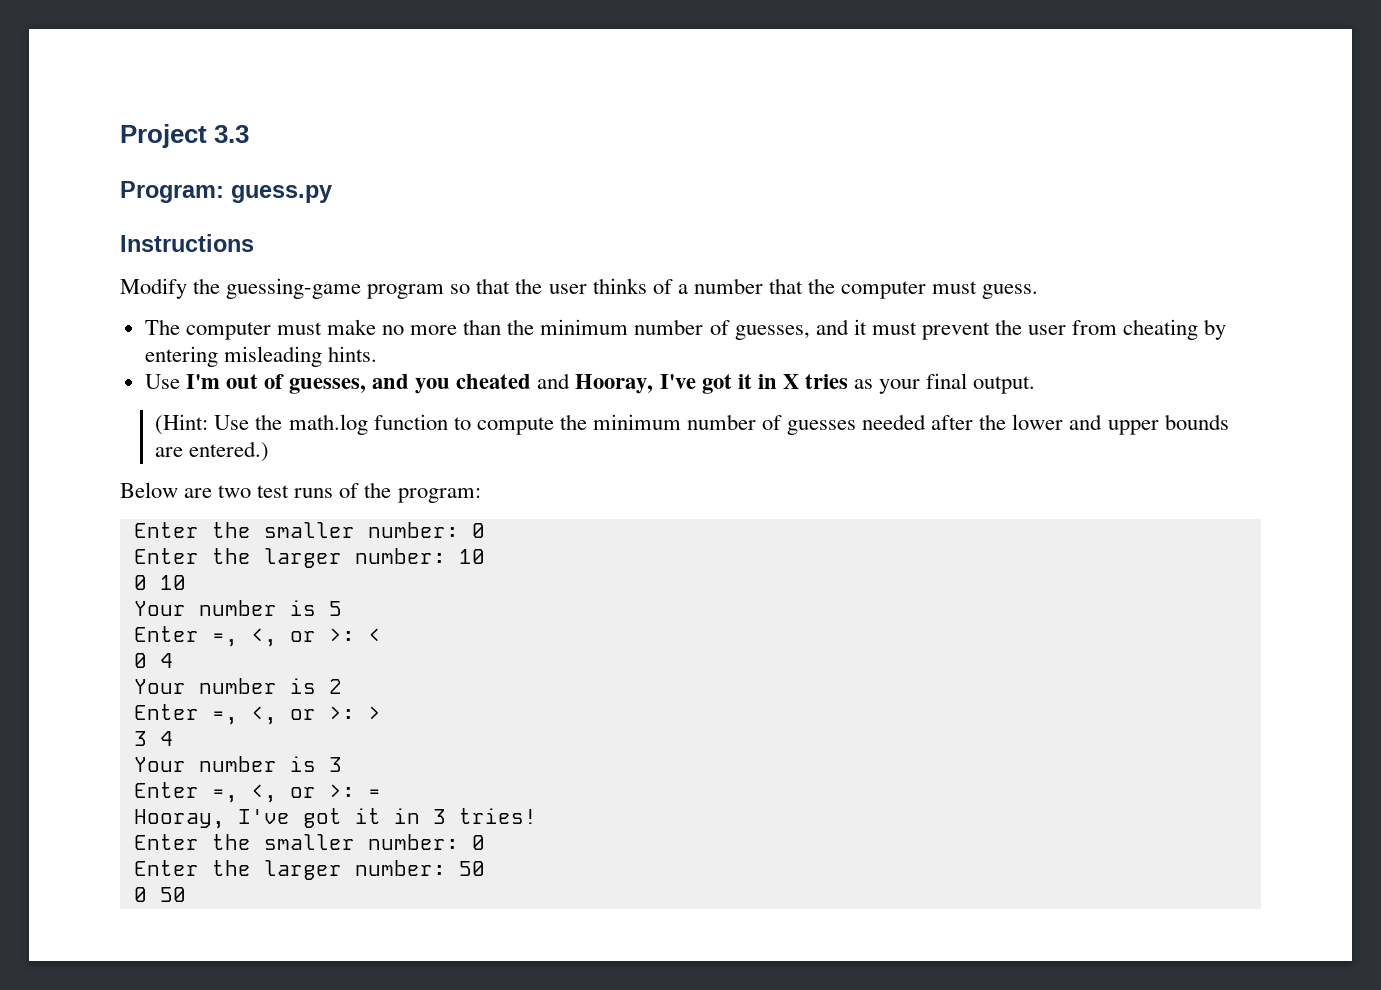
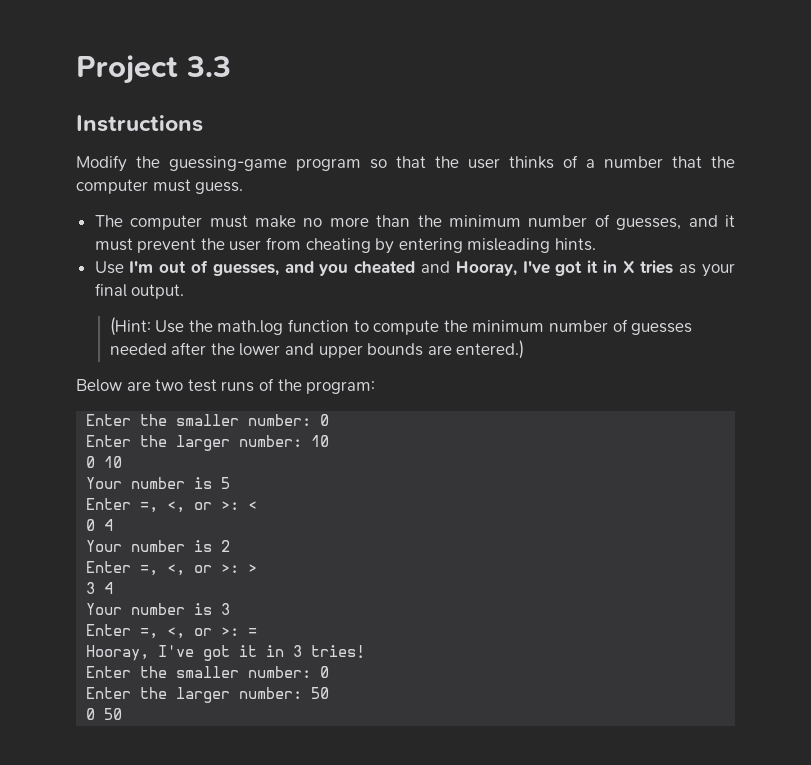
- Program: guess.py

